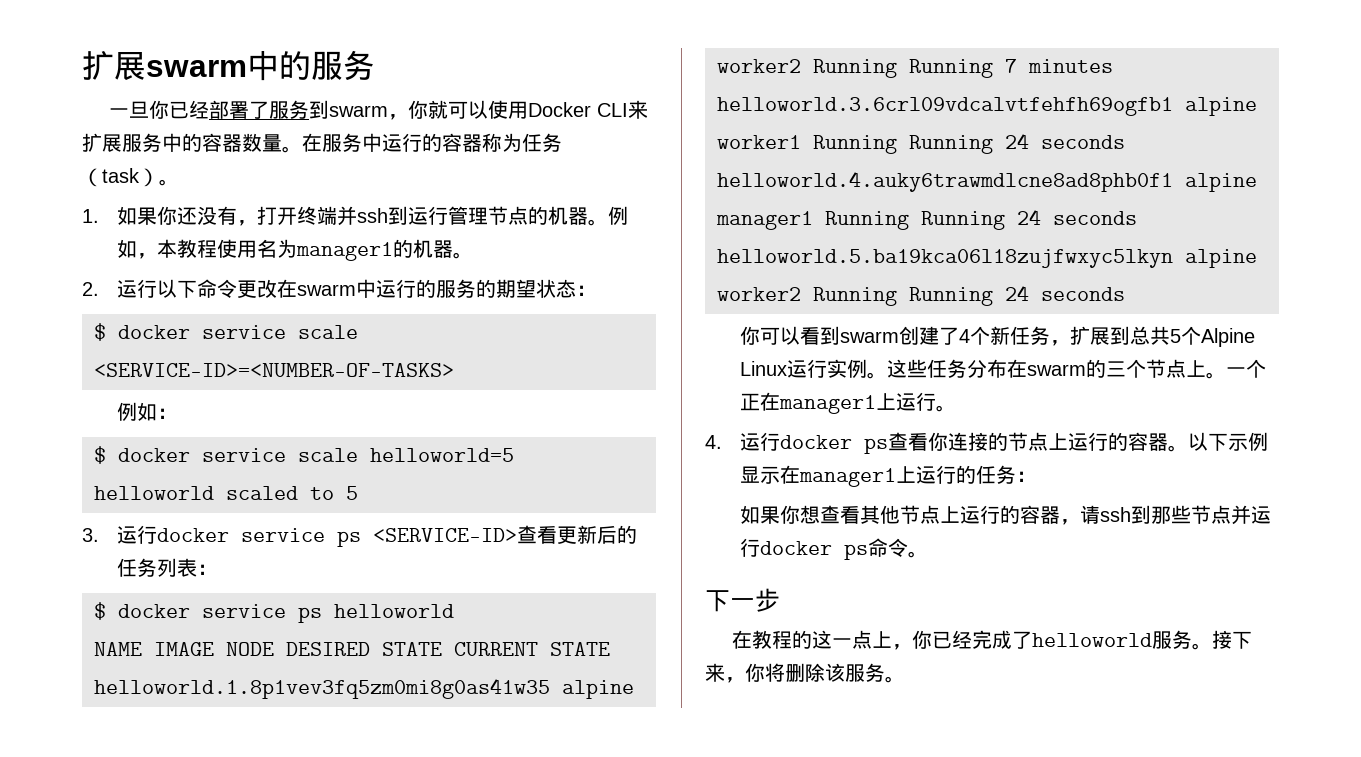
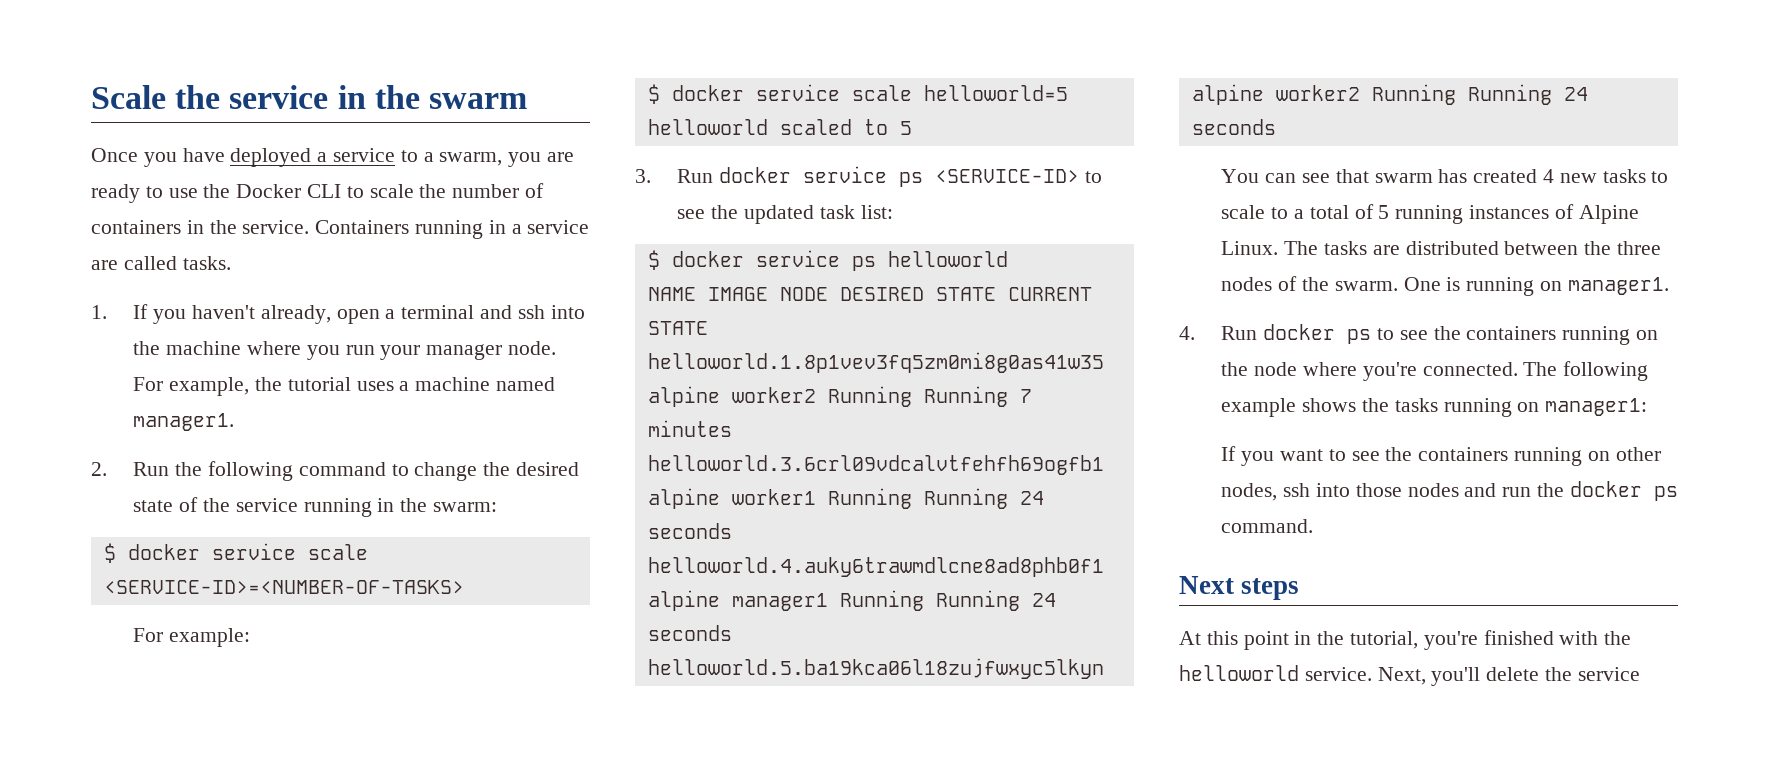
- 扩展swarm中的服务
- 一旦你已经部署了服务到swarm，你就可以使用Docker CLI来扩展服务中的容器数量。在服务中运行的容器称为任务（task）。
- 1.如果你还没有，打开终端并ssh到运行管理节点的机器。例如，本教程使用名为manager1的机器。
- 2.运行以下命令更改在swarm中运行的服务的期望状态：
+ Scale the service in the swarm
+ Once you have deployed a service to a swarm, you are ready to use the Docker CLI to scale the number of containers in the service. Containers running in a service are called tasks.
+ 1. If you haven't already, open a terminal and ssh into the machine where you run your manager node. For example, the tutorial uses a machine named manager1.
+ 2. Run the following command to change the desired state of the service running in the swarm:
- 例如：
+ For example:
- 3.运行docker service ps <SERVICE-ID>查看更新后的任务列表：
+ 3. Run docker service ps <SERVICE-ID> to see the updated task list:
- 你可以看到swarm创建了4个新任务，扩展到总共5个Alpine Linux运行实例。这些任务分布在swarm的三个节点上。一个正在manager1上运行。
+ You can see that swarm has created 4 new tasks to scale to a total of 5 running instances of Alpine Linux. The tasks are distributed between the three nodes of the swarm. One is running on manager1.
- 4.运行docker ps查看你连接的节点上运行的容器。以下示例显示在manager1上运行的任务：
- 如果你想查看其他节点上运行的容器，请ssh到那些节点并运行docker ps命令。
- 下一步
- 在教程的这一点上，你已经完成了helloworld服务。接下来，你将删除该服务。
+ 4. Run docker ps to see the containers running on the node where you're connected. The following example shows the tasks running on manager1:
+ If you want to see the containers running on other nodes, ssh into those nodes and run the docker ps command.
+ Next steps
+ At this point in the tutorial, you're finished with the helloworld service. Next, you'll delete the service

